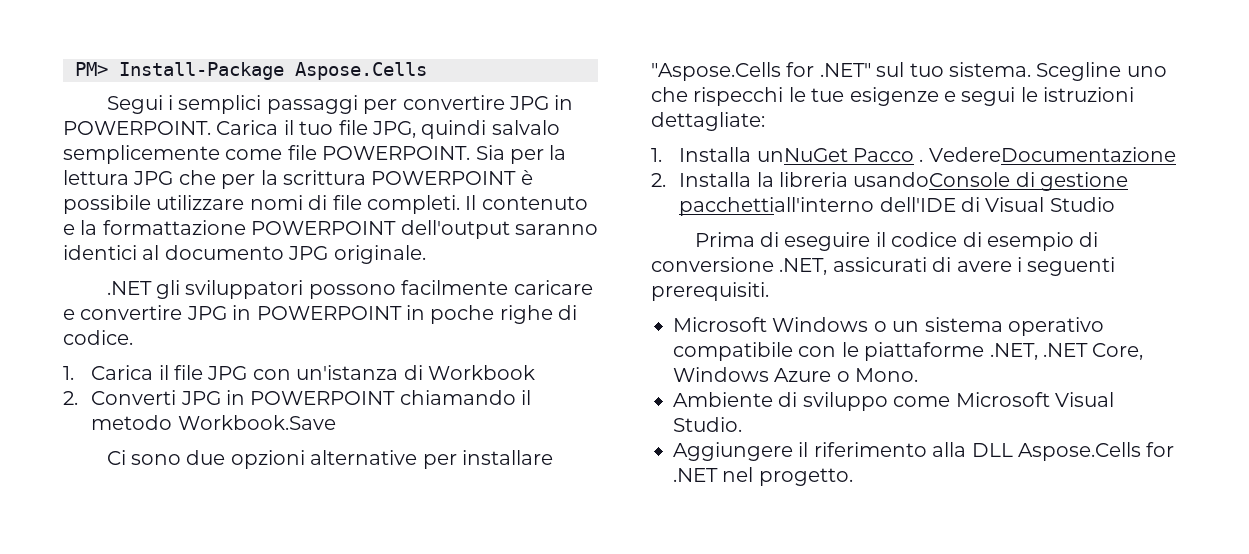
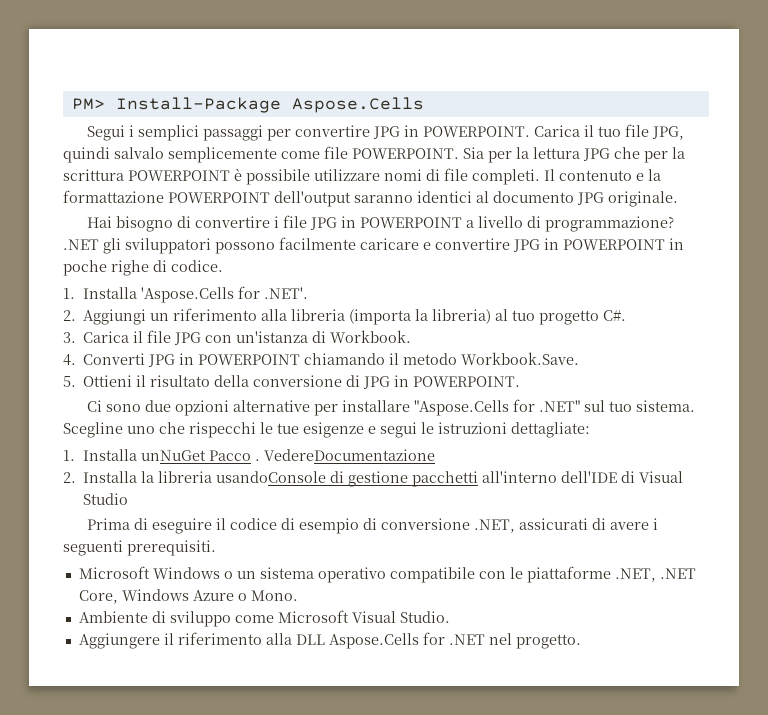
- .NET gli sviluppatori possono facilmente caricare e convertire JPG in POWERPOINT in poche righe di codice.
+ Hai bisogno di convertire i file JPG in POWERPOINT a livello di programmazione? .NET gli sviluppatori possono facilmente caricare e convertire JPG in POWERPOINT in poche righe di codice.
- 1. Carica il file JPG con un'istanza di Workbook
- 2. Converti JPG in POWERPOINT chiamando il metodo Workbook.Save
+ 1. Installa 'Aspose.Cells for .NET'.
+ 2. Aggiungi un riferimento alla libreria (importa la libreria) al tuo progetto C#.
+ 3. Carica il file JPG con un'istanza di Workbook.
+ 4. Converti JPG in POWERPOINT chiamando il metodo Workbook.Save.
+ 5. Ottieni il risultato della conversione di JPG in POWERPOINT.
- 2. Installa la libreria usandoConsole di gestione pacchettiall'interno dell'IDE di Visual Studio
+ 2. Installa la libreria usandoConsole di gestione pacchetti all'interno dell'IDE di Visual Studio

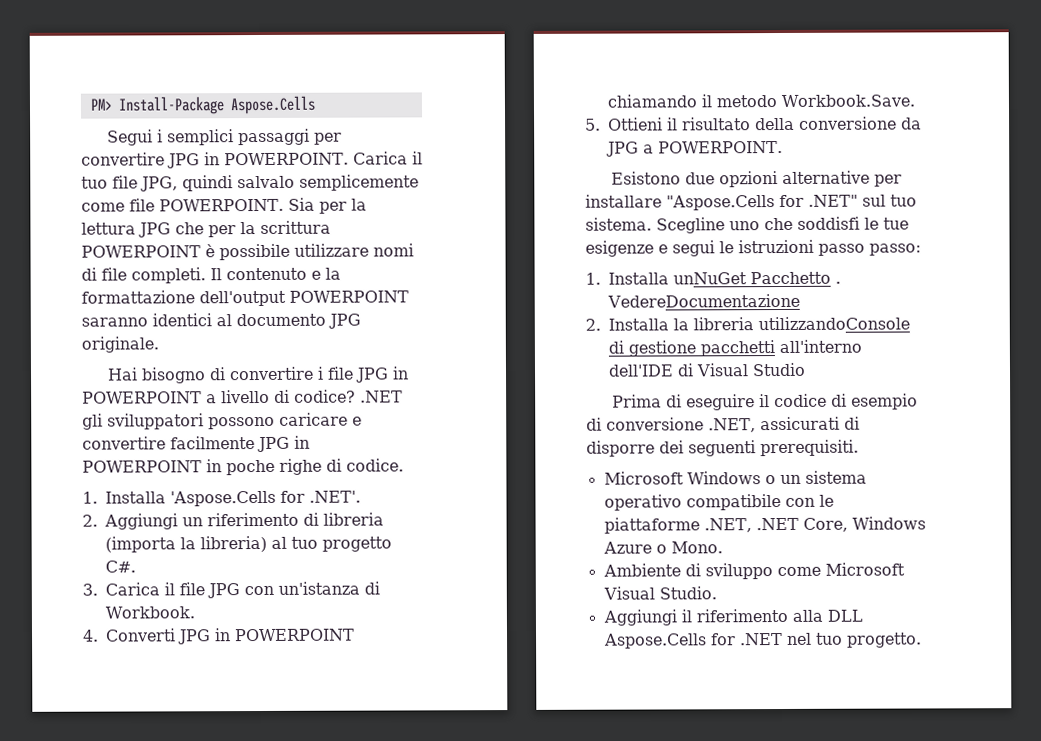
- Il contenuto e la formattazione POWERPOINT dell'output saranno identici al documento JPG originale.
+ Il contenuto e la formattazione dell'output POWERPOINT saranno identici al documento JPG originale.
- Hai bisogno di convertire i file JPG in POWERPOINT a livello di programmazione? .NET gli sviluppatori possono facilmente caricare e convertire JPG in POWERPOINT in poche righe di codice.
+ Hai bisogno di convertire i file JPG in POWERPOINT a livello di codice? .NET gli sviluppatori possono caricare e convertire facilmente JPG in POWERPOINT in poche righe di codice.
- 2. Aggiungi un riferimento alla libreria (importa la libreria) al tuo progetto C#.
+ 2. Aggiungi un riferimento di libreria (importa la libreria) al tuo progetto C#.
- 5. Ottieni il risultato della conversione di JPG in POWERPOINT.
+ 5. Ottieni il risultato della conversione da JPG a POWERPOINT.
- Ci sono due opzioni alternative per installare "Aspose.Cells for .NET" sul tuo sistema.
+ Esistono due opzioni alternative per installare "Aspose.Cells for .NET" sul tuo sistema.
- Scegline uno che rispecchi le tue esigenze e segui le istruzioni dettagliate:
+ Scegline uno che soddisfi le tue esigenze e segui le istruzioni passo passo:
- 1. Installa unNuGet Pacco .
+ 1. Installa unNuGet Pacchetto .
- 2. Installa la libreria usandoConsole di gestione pacchetti all'interno dell'IDE di Visual Studio
+ 2. Installa la libreria utilizzandoConsole di gestione pacchetti all'interno dell'IDE di Visual Studio
- Prima di eseguire il codice di esempio di conversione .NET, assicurati di avere i seguenti prerequisiti.
+ Prima di eseguire il codice di esempio di conversione .NET, assicurati di disporre dei seguenti prerequisiti.
- Aggiungere il riferimento alla DLL Aspose.Cells for .NET nel progetto.
+ Aggiungi il riferimento alla DLL Aspose.Cells for .NET nel tuo progetto.

